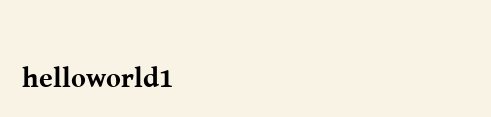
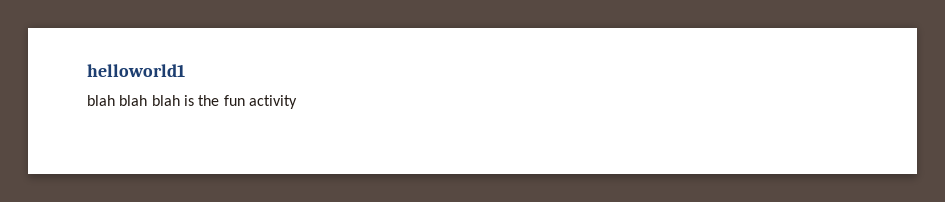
+ blah blah blah is the fun activity

